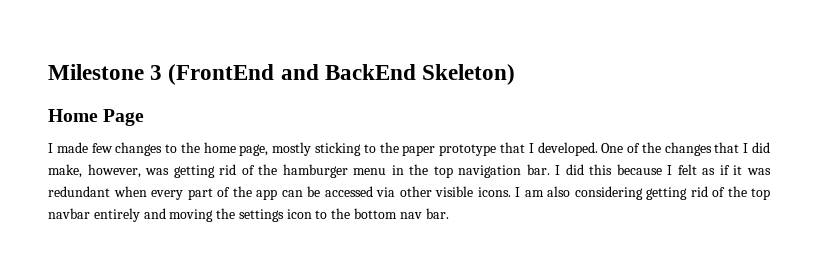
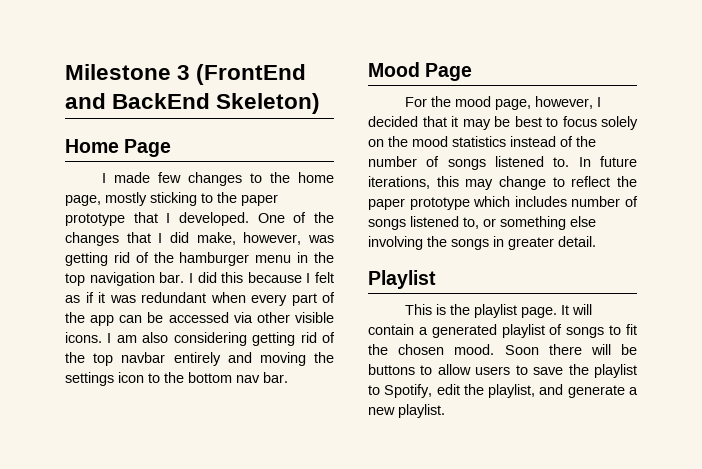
+ Mood Page
+ For the mood page, however, I decided that it may be best to focus solely on the mood statistics instead of the number of songs listened to. In future iterations, this may change to reflect the paper prototype which includes number of songs listened to, or something else involving the songs in greater detail.
+ Playlist
+ This is the playlist page. It will contain a generated playlist of songs to fit the chosen mood. Soon there will be buttons to allow users to save the playlist to Spotify, edit the playlist, and generate a new playlist.

